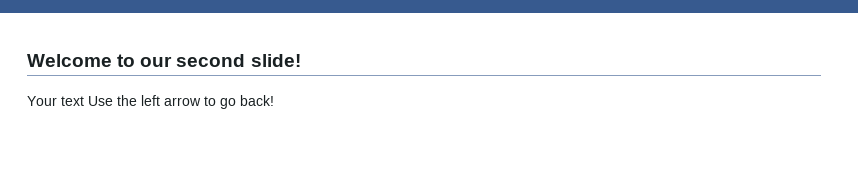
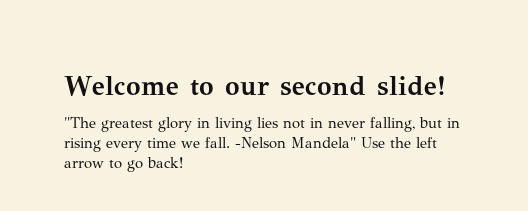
- Your text Use the left arrow to go back!
+ "The greatest glory in living lies not in never falling, but in rising every time we fall. -Nelson Mandela" Use the left arrow to go back!

